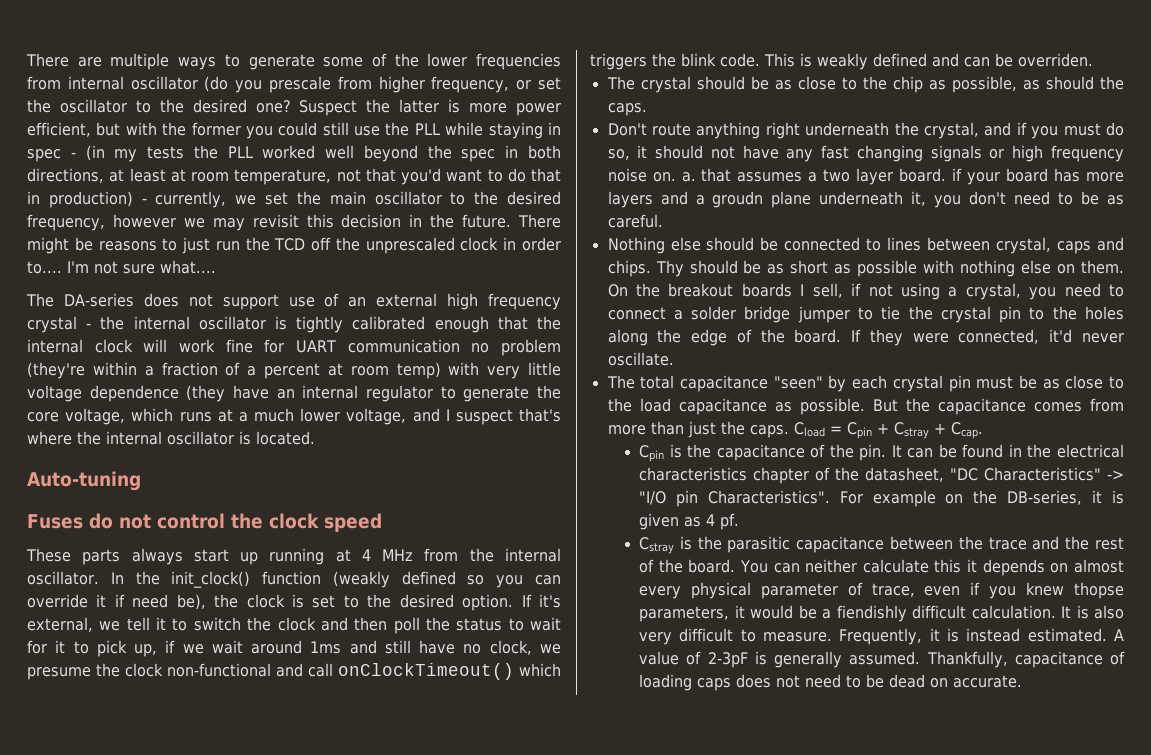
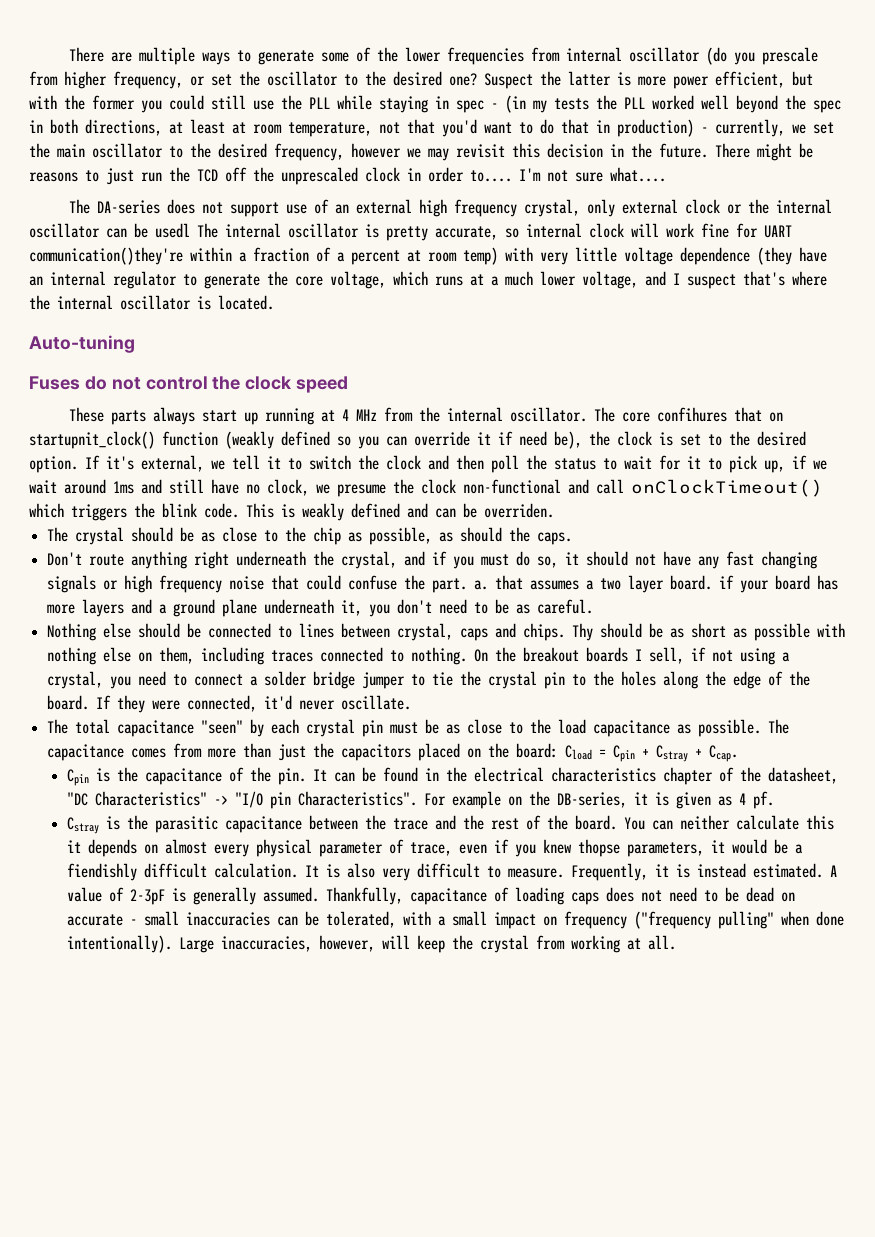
- The DA-series does not support use of an external high frequency crystal - the internal oscillator is tightly calibrated enough that the internal clock will work fine for UART communication no problem (they're within a fraction of a percent at room temp) with very little voltage dependence (they have an internal regulator to generate the core voltage, which runs at a much lower voltage, and I suspect that's where the internal oscillator is located.
+ The DA-series does not support use of an external high frequency crystal, only external clock or the internal oscillator can be usedl The internal oscillator is pretty accurate, so internal clock will work fine for UART communication()they're within a fraction of a percent at room temp) with very little voltage dependence (they have an internal regulator to generate the core voltage, which runs at a much lower voltage, and I suspect that's where the internal oscillator is located.
- In the init_clock() function (weakly defined so you can override it if need be), the clock is set to the desired option.
+ The core confihures that on startupnit_clock() function (weakly defined so you can override it if need be), the clock is set to the desired option.
- Don't route anything right underneath the crystal, and if you must do so, it should not have any fast changing signals or high frequency noise on. a. that assumes a two layer board. if your board has more layers and a groudn plane underneath it, you don't need to be as careful.
+ Don't route anything right underneath the crystal, and if you must do so, it should not have any fast changing signals or high frequency noise that could confuse the part. a. that assumes a two layer board. if your board has more layers and a ground plane underneath it, you don't need to be as careful.
- Thy should be as short as possible with nothing else on them.
+ Thy should be as short as possible with nothing else on them, including traces connected to nothing.
- But the capacitance comes from more than just the caps. Cload = Cpin + Cstray + Ccap.
+ The capacitance comes from more than just the capacitors placed on the board: Cload = Cpin + Cstray + Ccap.
- Thankfully, capacitance of loading caps does not need to be dead on accurate.
+ Thankfully, capacitance of loading caps does not need to be dead on accurate - small inaccuracies can be tolerated, with a small impact on frequency ("frequency pulling" when done intentionally). Large inaccuracies, however, will keep the crystal from working at all.

